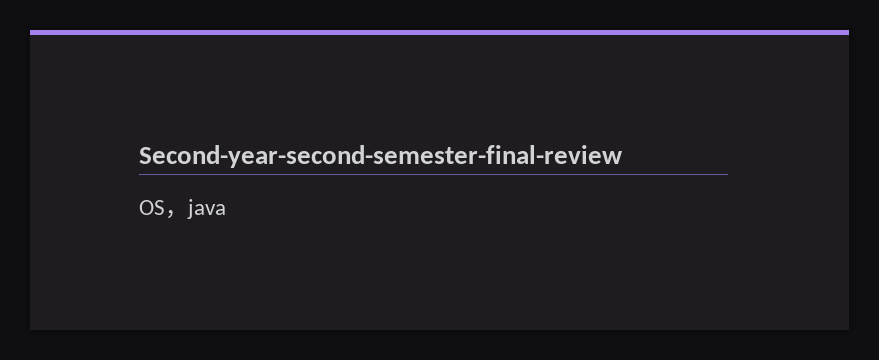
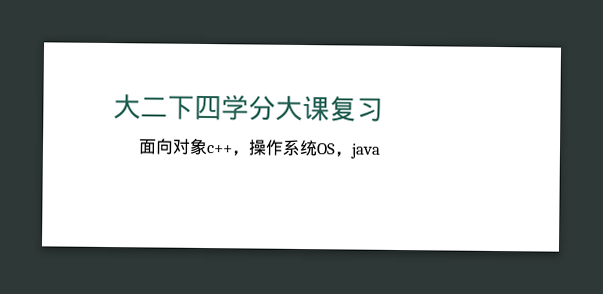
- Second-year-second-semester-final-review
- OS，java
+ 大二下四学分大课复习
+ 面向对象c++，操作系统OS，java

